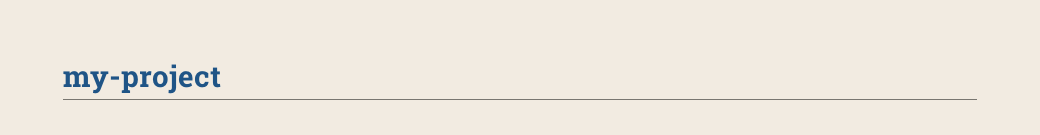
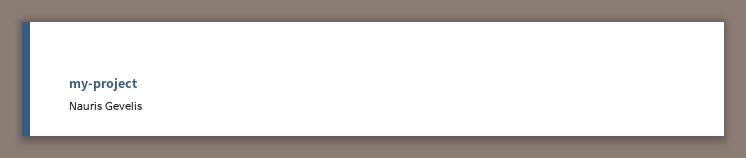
+ Nauris Gevelis

